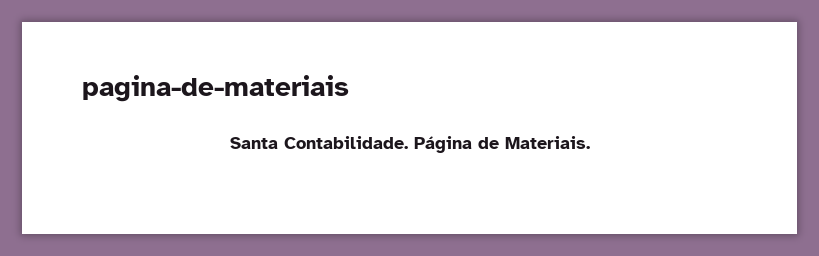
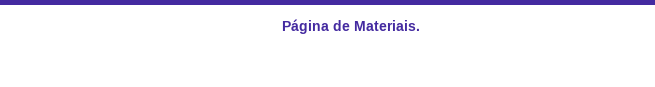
- pagina-de-materiais
- Santa Contabilidade.

